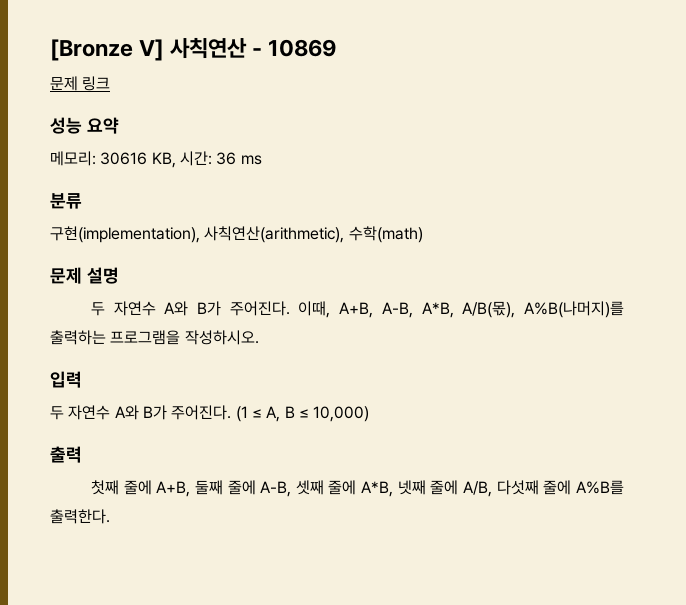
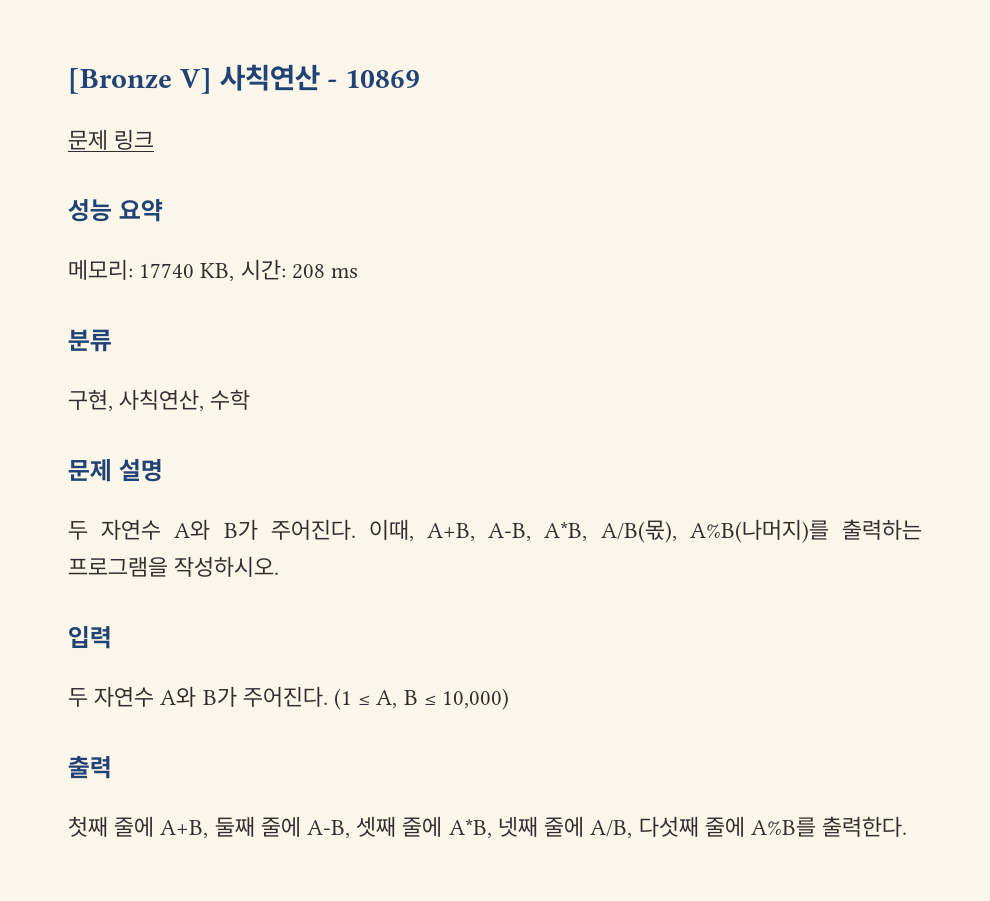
- 메모리: 30616 KB, 시간: 36 ms
+ 메모리: 17740 KB, 시간: 208 ms
- 구현(implementation), 사칙연산(arithmetic), 수학(math)
+ 구현, 사칙연산, 수학

